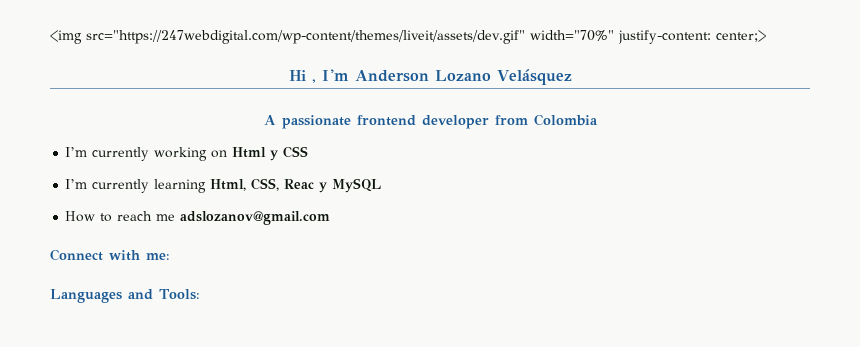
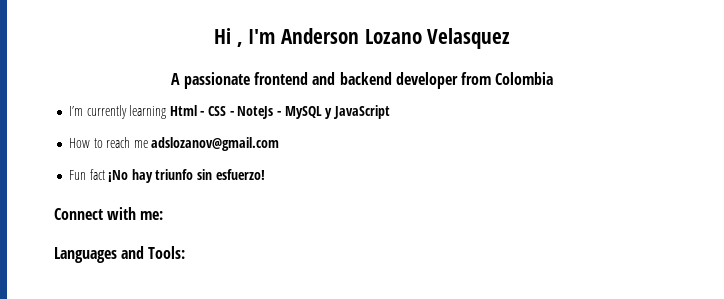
- <img src="https://247webdigital.com/wp-content/themes/liveit/assets/dev.gif" width="70%" justify-content: center;>
- Hi , I'm Anderson Lozano Velásquez
+ Hi , I'm Anderson Lozano Velasquez
- A passionate frontend developer from Colombia
+ A passionate frontend and backend developer from Colombia
- I’m currently working on Html y CSS
- I’m currently learning Html, CSS, Reac y MySQL
+ I’m currently learning Html - CSS - NoteJs - MySQL y JavaScript
+ Fun fact ¡No hay triunfo sin esfuerzo!

